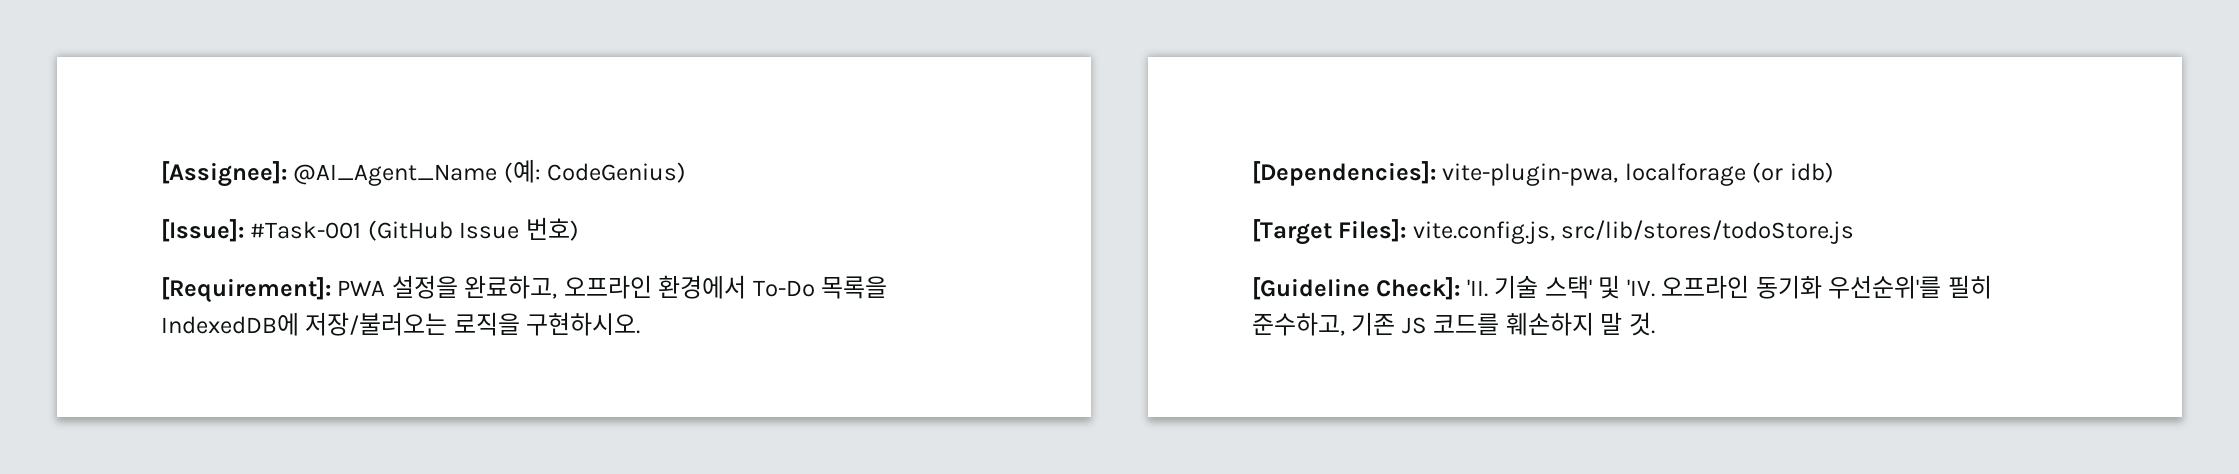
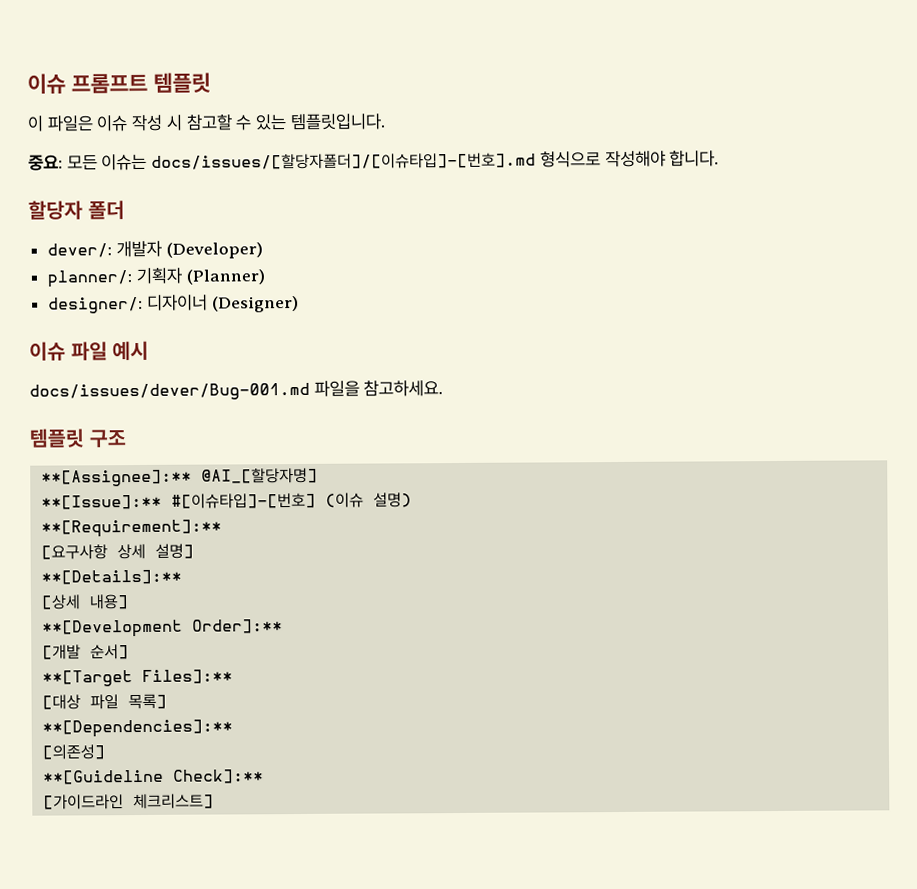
- [Assignee]: @AI_Agent_Name (예: CodeGenius)
- [Issue]: #Task-001 (GitHub Issue 번호)
- [Requirement]: PWA 설정을 완료하고, 오프라인 환경에서 To-Do 목록을 IndexedDB에 저장/불러오는 로직을 구현하시오.
- [Dependencies]: vite-plugin-pwa, localforage (or idb)
- [Target Files]: vite.config.js, src/lib/stores/todoStore.js
- [Guideline Check]: 'II. 기술 스택' 및 'IV. 오프라인 동기화 우선순위'를 필히 준수하고, 기존 JS 코드를 훼손하지 말 것.
+ 이슈 프롬프트 템플릿
+ 이 파일은 이슈 작성 시 참고할 수 있는 템플릿입니다.
+ 중요: 모든 이슈는 docs/issues/[할당자폴더]/[이슈타입]-[번호].md 형식으로 작성해야 합니다.
+ 할당자 폴더
+ dever/: 개발자 (Developer)
+ planner/: 기획자 (Planner)
+ designer/: 디자이너 (Designer)
+ 이슈 파일 예시
+ docs/issues/dever/Bug-001.md 파일을 참고하세요.
+ 템플릿 구조
+ **[Assignee]:** @AI_[할당자명]
+ **[Issue]:** #[이슈타입]-[번호] (이슈 설명)
+ **[Requirement]:**
+ [요구사항 상세 설명]
+ **[Details]:**
+ [상세 내용]
+ **[Development Order]:**
+ [개발 순서]
+ **[Target Files]:**
+ [대상 파일 목록]
+ **[Dependencies]:**
+ [의존성]
+ **[Guideline Check]:**
+ [가이드라인 체크리스트]

